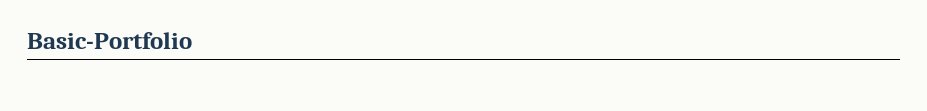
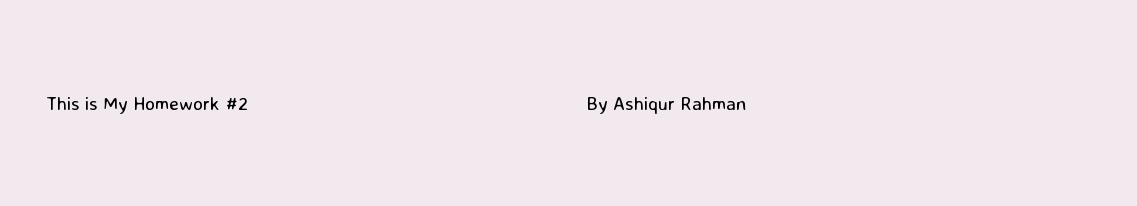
- Basic-Portfolio
+ This is My Homework #2
+ By Ashiqur Rahman

